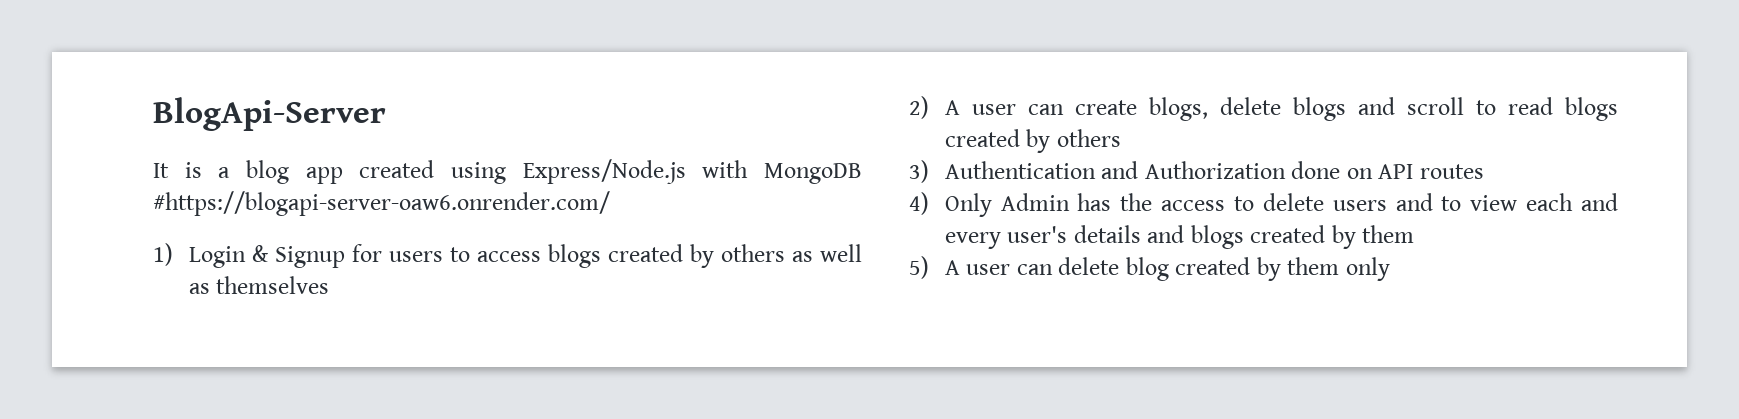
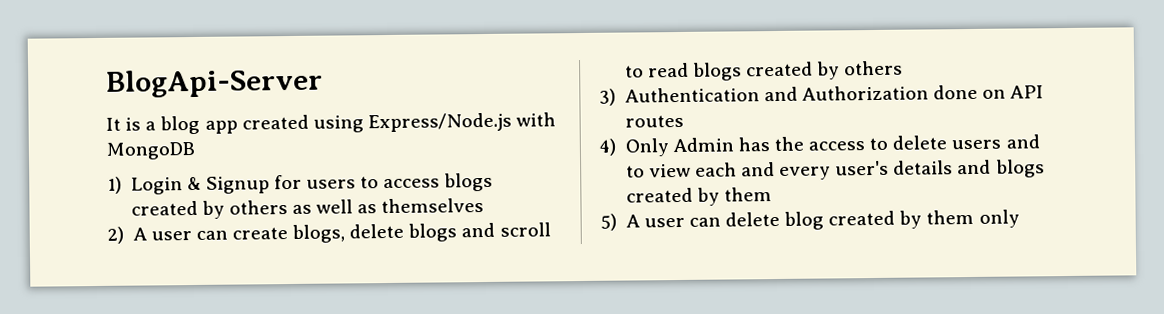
- It is a blog app created using Express/Node.js with MongoDB #https://blogapi-server-oaw6.onrender.com/
+ It is a blog app created using Express/Node.js with MongoDB

